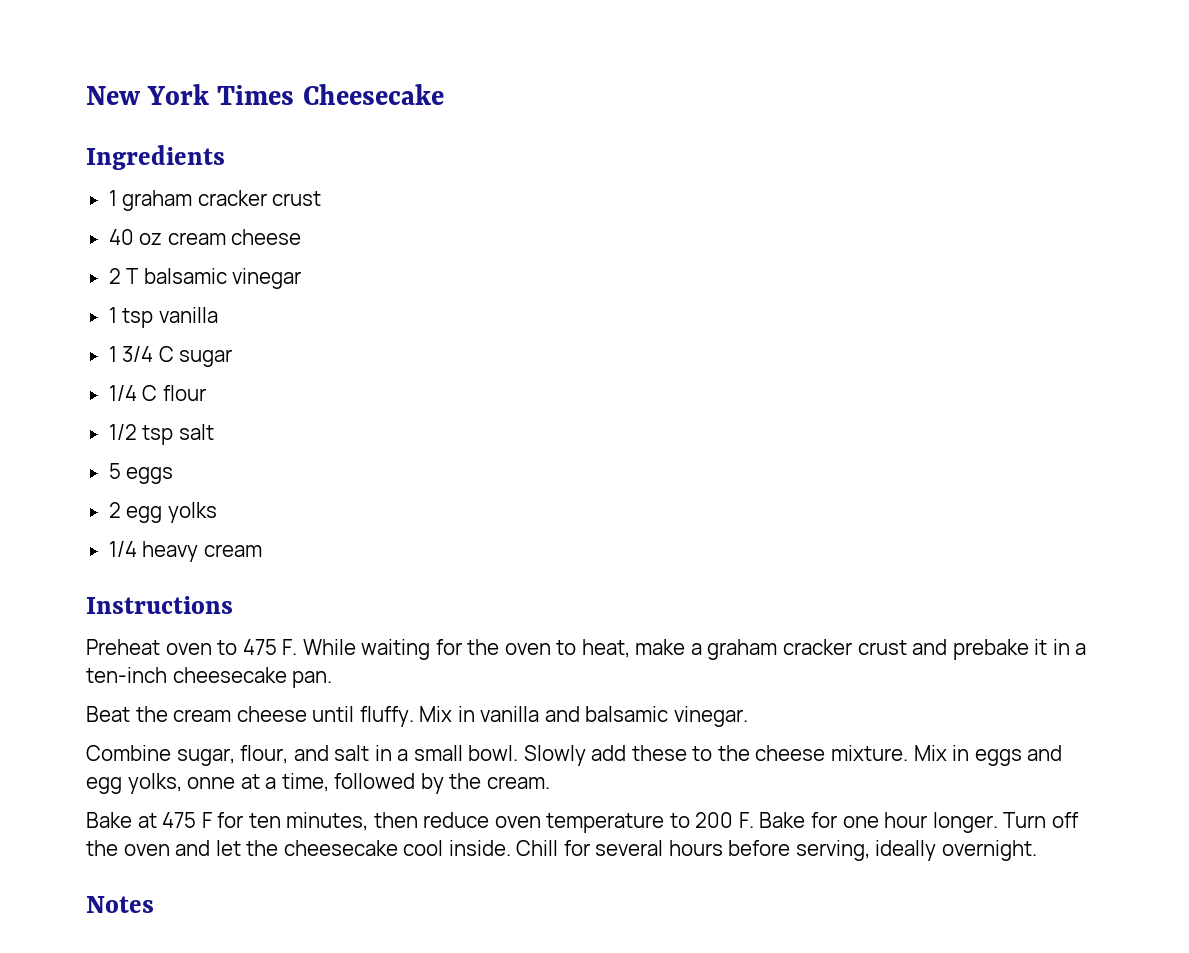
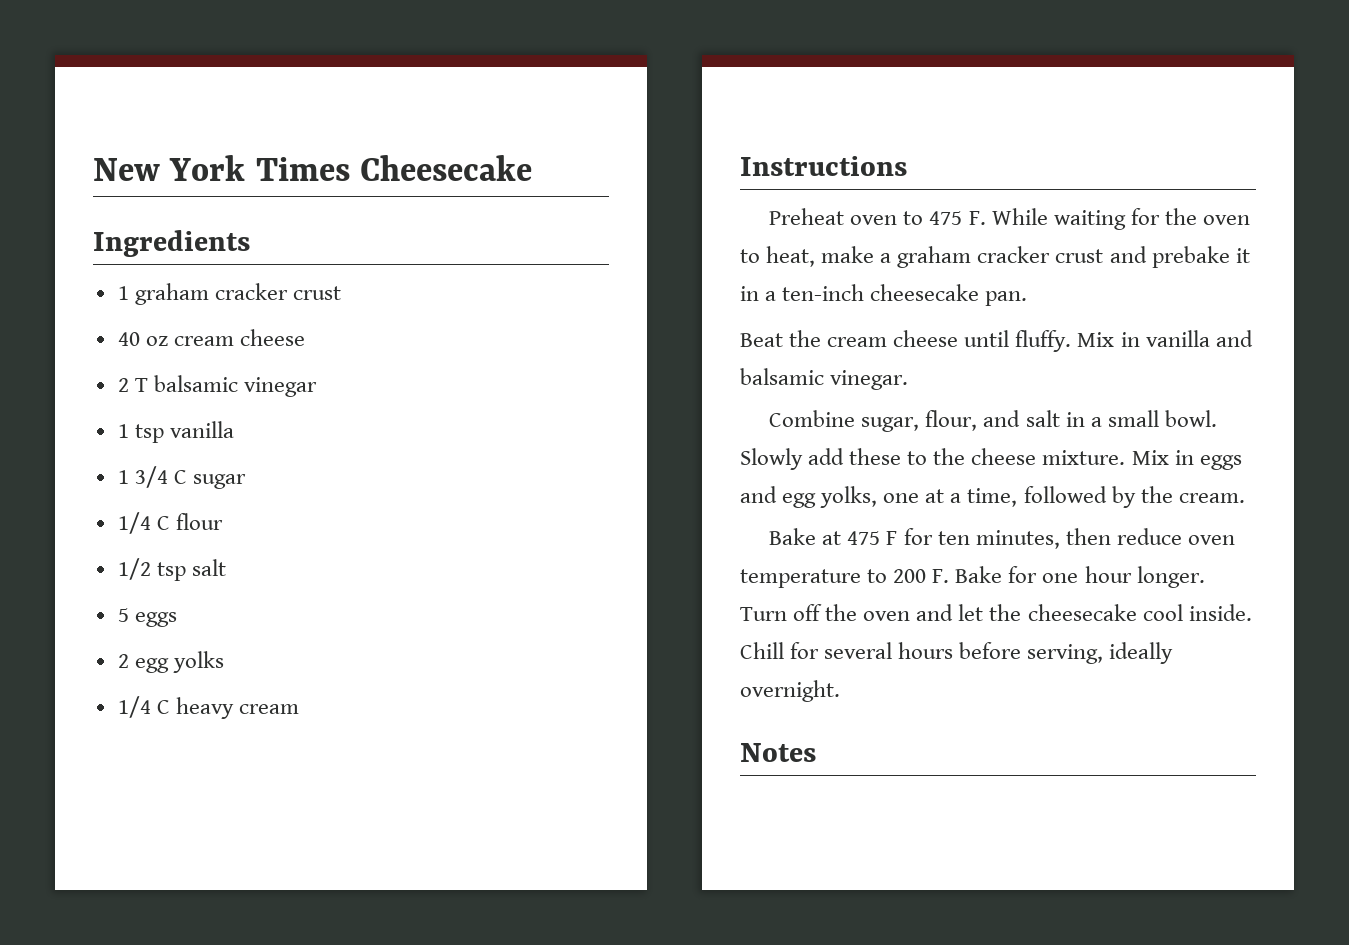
- 1/4 heavy cream
+ 1/4 C heavy cream
- Mix in eggs and egg yolks, onne at a time, followed by the cream.
+ Mix in eggs and egg yolks, one at a time, followed by the cream.

